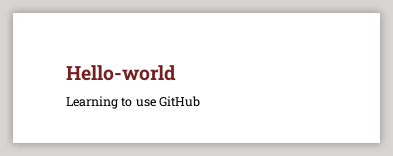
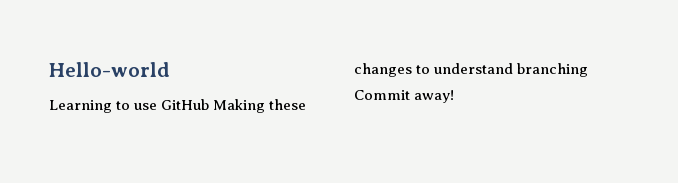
- Learning to use GitHub
+ Learning to use GitHub Making these changes to understand branching Commit away!

